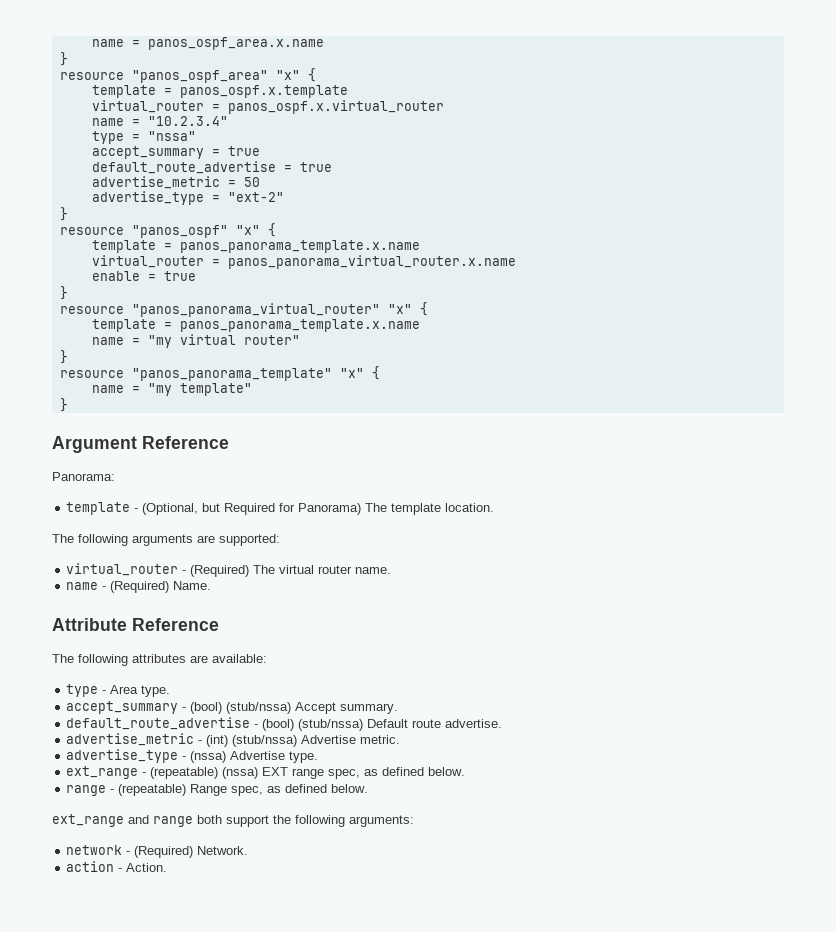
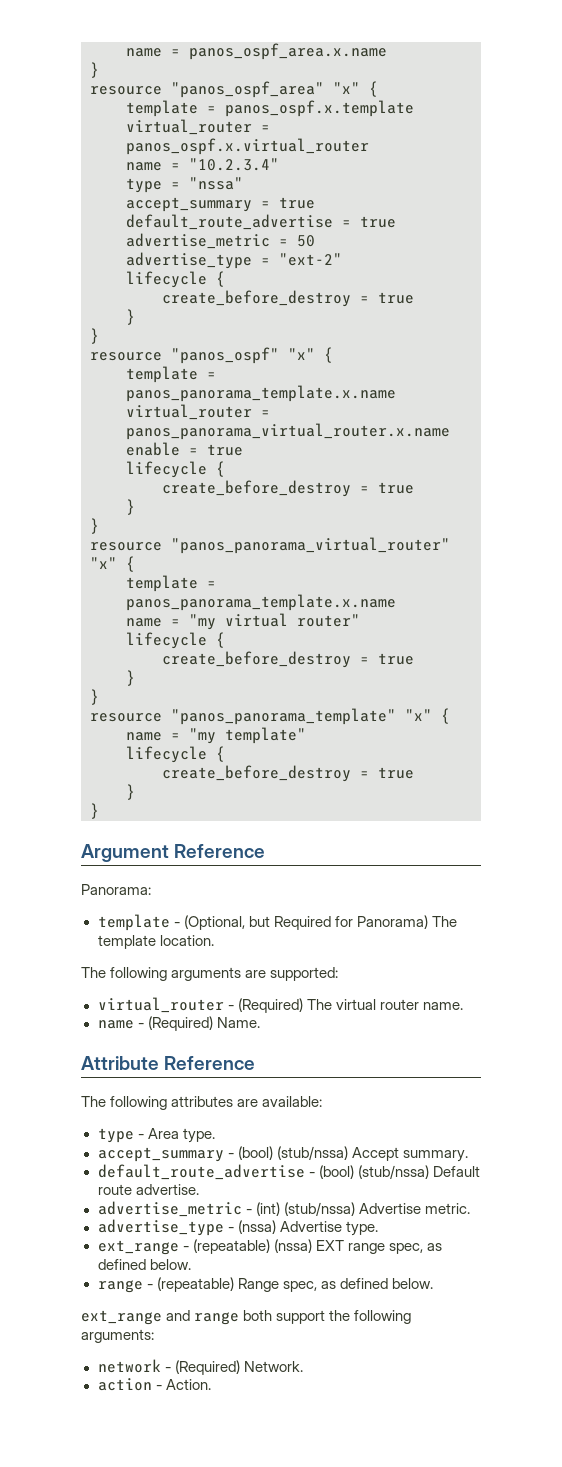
  advertise_type = "ext-2"
+ lifecycle {
+ create_before_destroy = true
+ }
  enable = true
+ lifecycle {
+ create_before_destroy = true
+ }
  name = "my virtual router"
+ lifecycle {
+ create_before_destroy = true
+ }
  name = "my template"
+ lifecycle {
+ create_before_destroy = true
+ }

